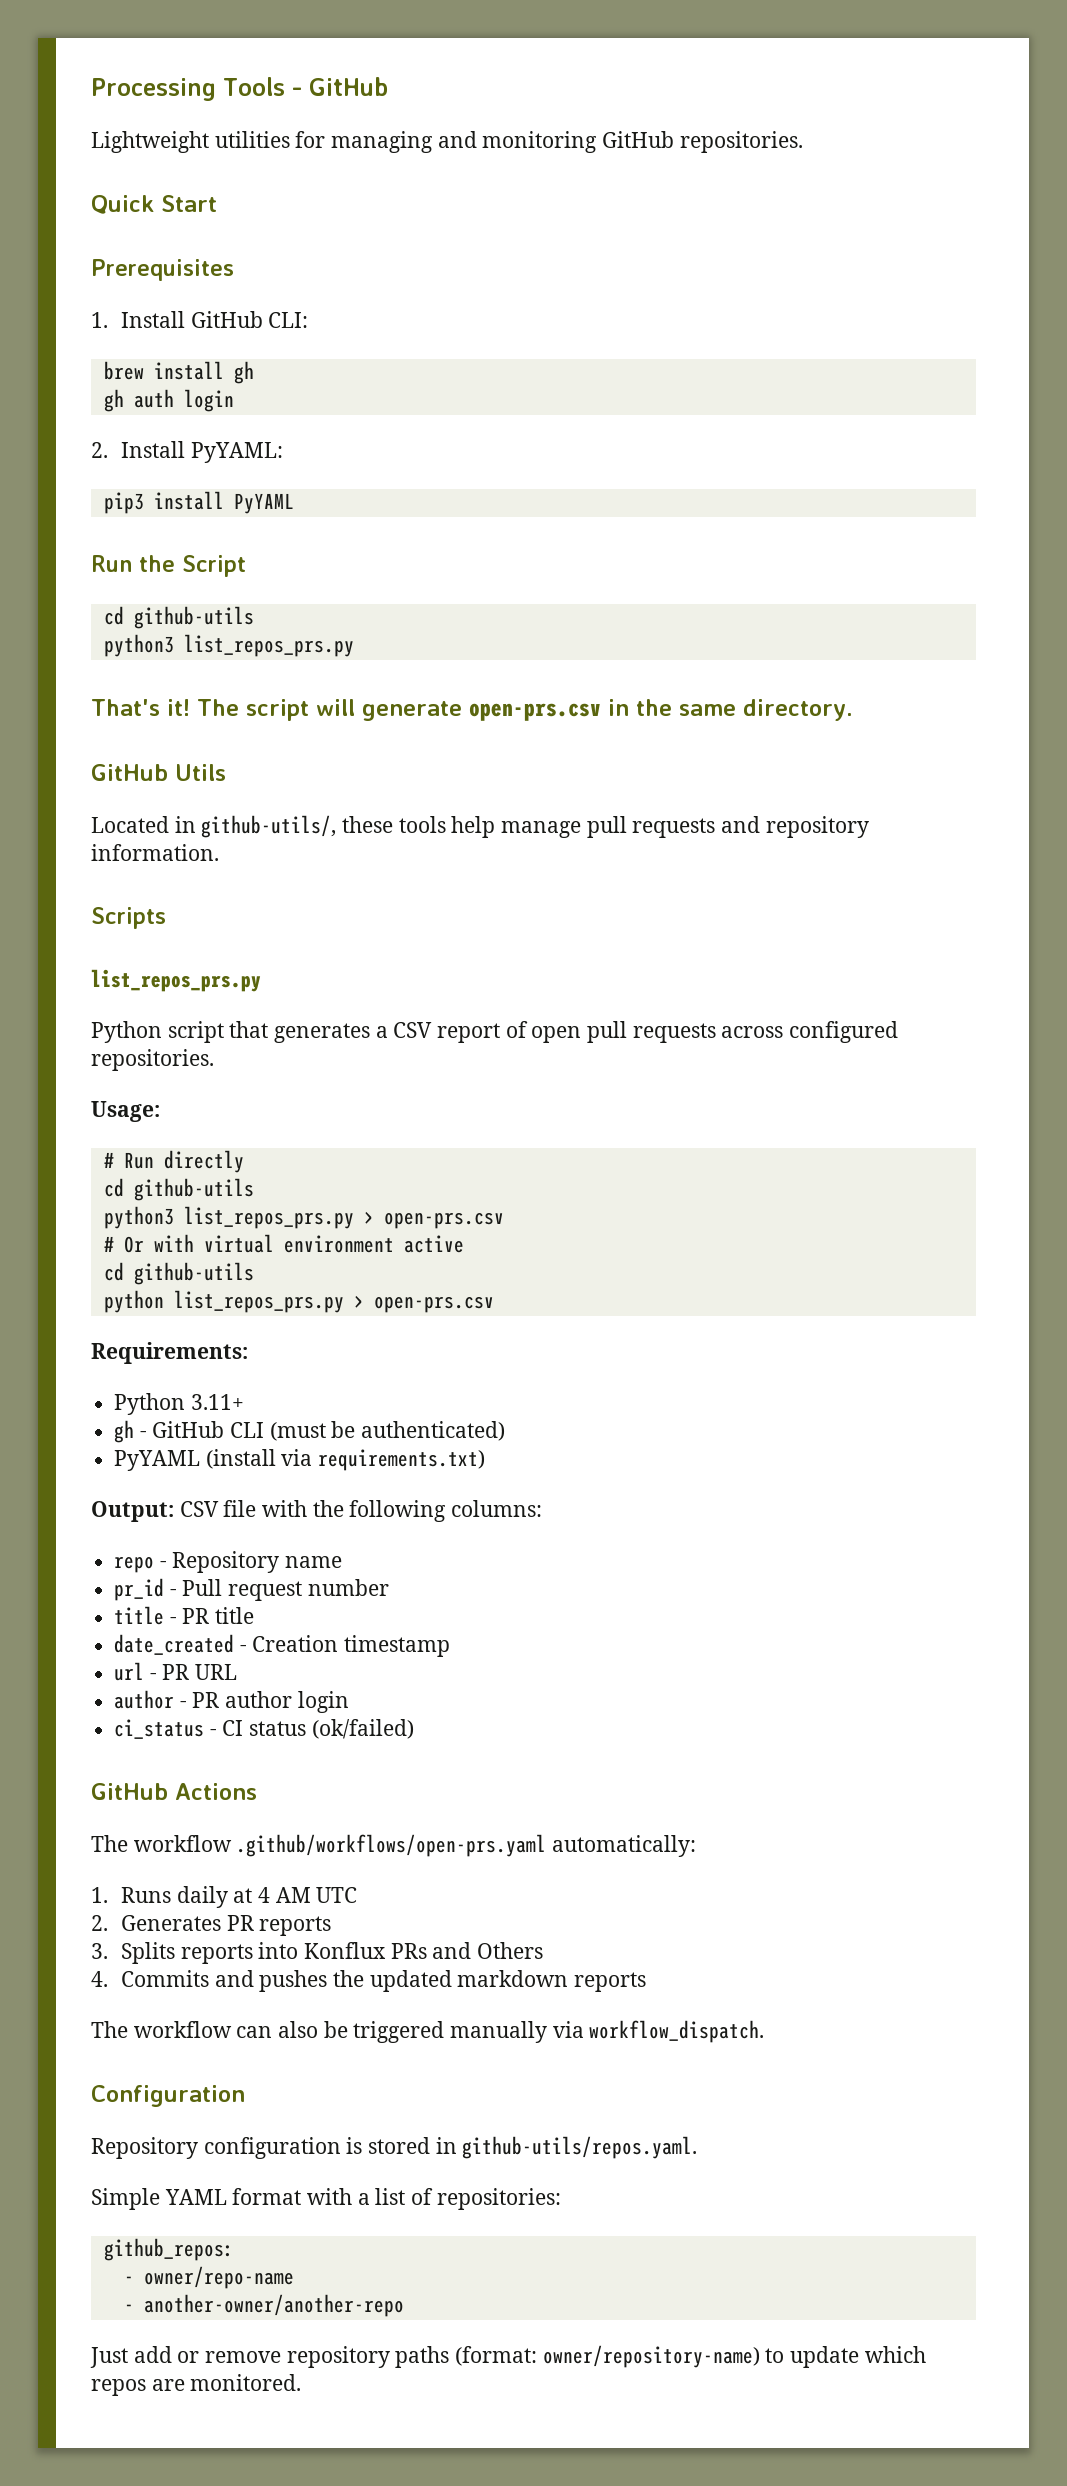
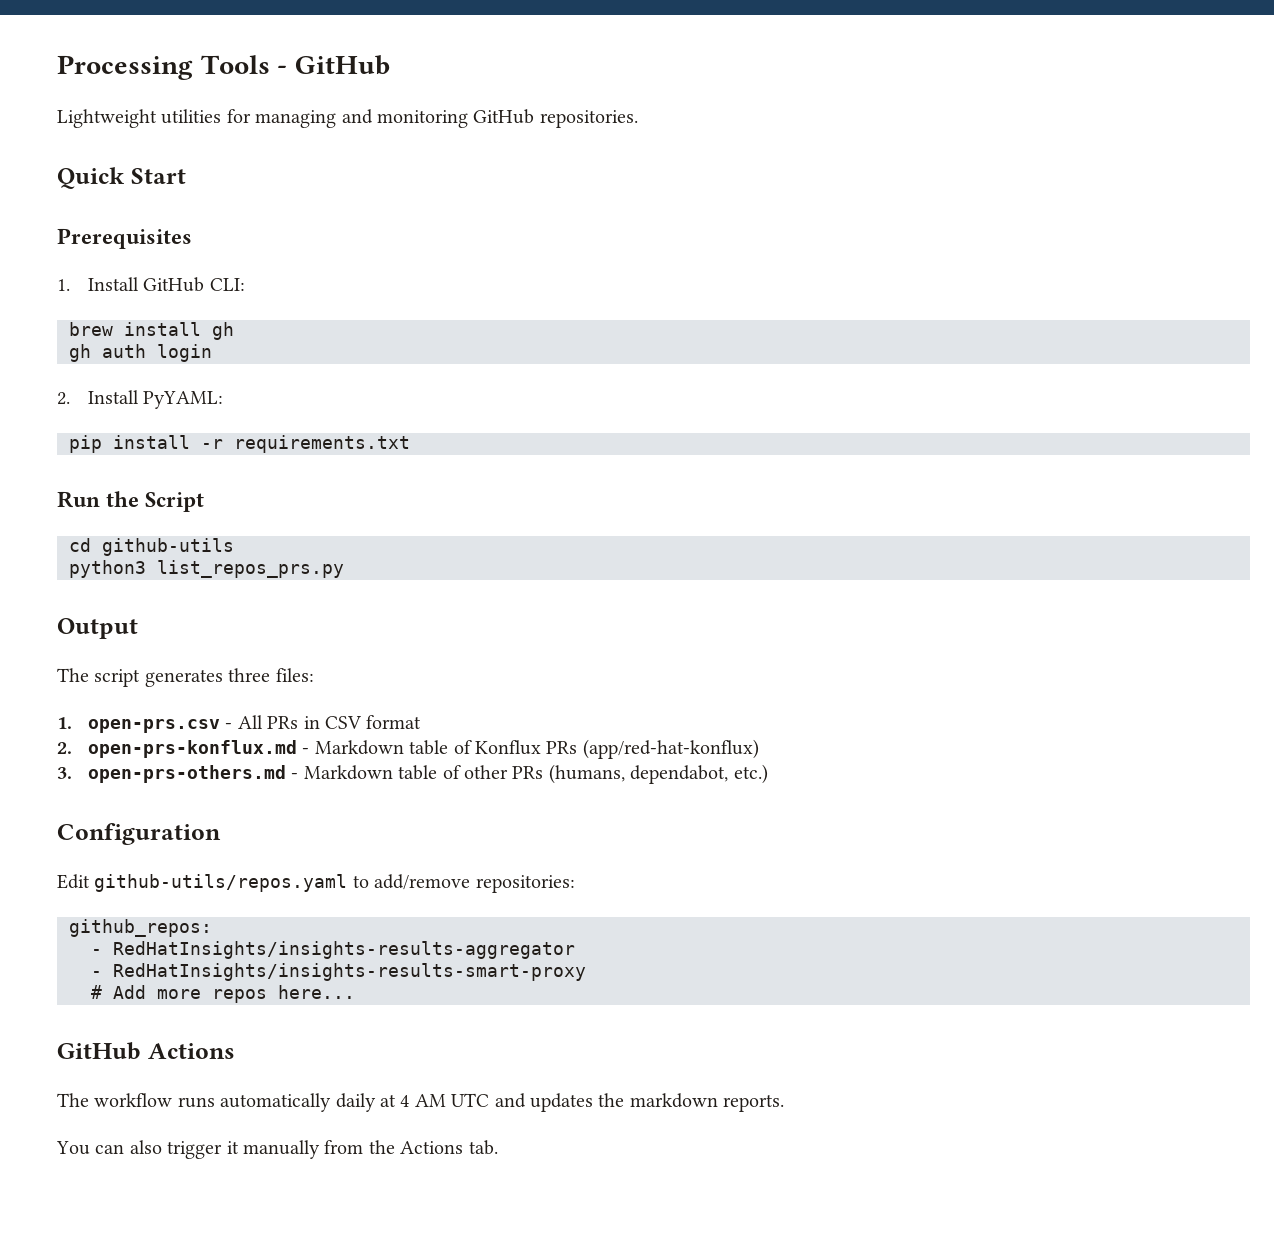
- pip3 install PyYAML
+ pip install -r requirements.txt
- That's it! The script will generate open-prs.csv in the same directory.
- GitHub Utils
- Located in github-utils/, these tools help manage pull requests and repository information.
- Scripts
- list_repos_prs.py
- Python script that generates a CSV report of open pull requests across configured repositories.
- Usage:
- # Run directly
- cd github-utils
- python3 list_repos_prs.py > open-prs.csv
- # Or with virtual environment active
- cd github-utils
- python list_repos_prs.py > open-prs.csv
- Requirements:
- Python 3.11+
- gh - GitHub CLI (must be authenticated)
- PyYAML (install via requirements.txt)
- Output: CSV file with the following columns:
- repo - Repository name
- pr_id - Pull request number
- title - PR title
- date_created - Creation timestamp
- url - PR URL
- author - PR author login
- ci_status - CI status (ok/failed)
+ Output
+ The script generates three files:
+ 1. open-prs.csv - All PRs in CSV format
+ 2. open-prs-konflux.md - Markdown table of Konflux PRs (app/red-hat-konflux)
+ 3. open-prs-others.md - Markdown table of other PRs (humans, dependabot, etc.)
+ Configuration
+ Edit github-utils/repos.yaml to add/remove repositories:
+ github_repos:
+ - RedHatInsights/insights-results-aggregator
+ - RedHatInsights/insights-results-smart-proxy
+ # Add more repos here...
- The workflow .github/workflows/open-prs.yaml automatically:
- 1. Runs daily at 4 AM UTC
- 2. Generates PR reports
- 3. Splits reports into Konflux PRs and Others
- 4. Commits and pushes the updated markdown reports
- The workflow can also be triggered manually via workflow_dispatch.
- Configuration
- Repository configuration is stored in github-utils/repos.yaml.
- Simple YAML format with a list of repositories:
- github_repos:
- - owner/repo-name
- - another-owner/another-repo
- Just add or remove repository paths (format: owner/repository-name) to update which repos are monitored.
+ The workflow runs automatically daily at 4 AM UTC and updates the markdown reports.
+ You can also trigger it manually from the Actions tab.

